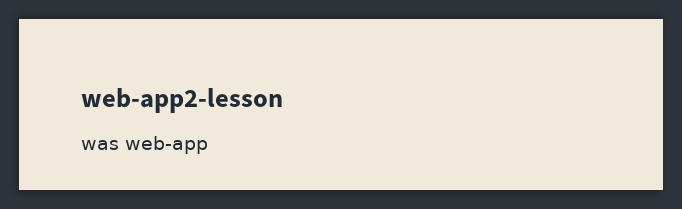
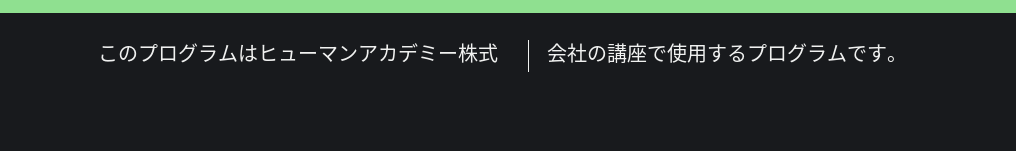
- web-app2-lesson
- was web-app
+ このプログラムはヒューマンアカデミー株式会社の講座で使用するプログラムです。

